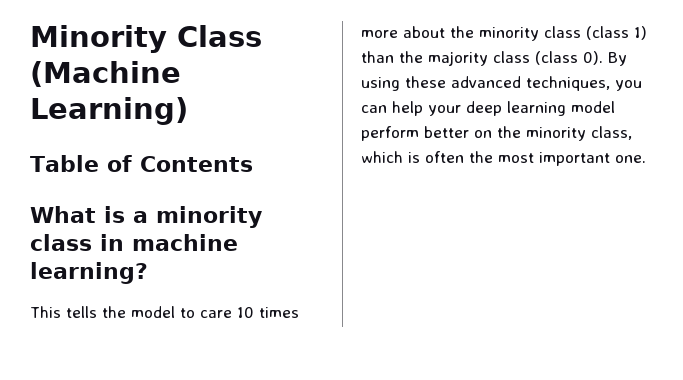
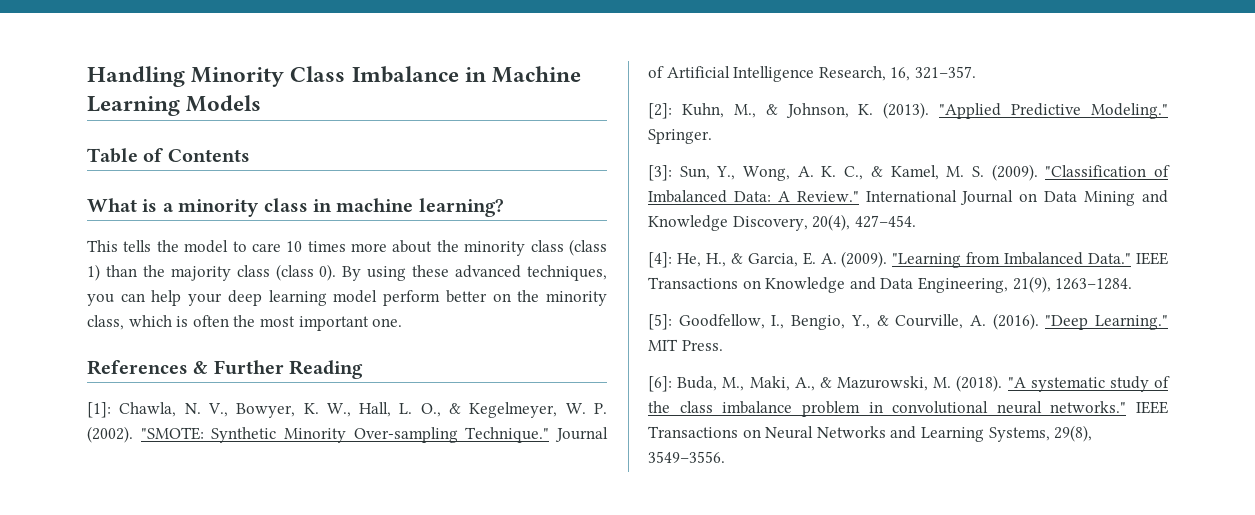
- Minority Class (Machine Learning)
+ Handling Minority Class Imbalance in Machine Learning Models
+ References & Further Reading
+ [1]: Chawla, N. V., Bowyer, K. W., Hall, L. O., & Kegelmeyer, W. P. (2002). "SMOTE: Synthetic Minority Over-sampling Technique." Journal of Artificial Intelligence Research, 16, 321–357.
+ [2]: Kuhn, M., & Johnson, K. (2013). "Applied Predictive Modeling." Springer.
+ [3]: Sun, Y., Wong, A. K. C., & Kamel, M. S. (2009). "Classification of Imbalanced Data: A Review." International Journal on Data Mining and Knowledge Discovery, 20(4), 427–454.
+ [4]: He, H., & Garcia, E. A. (2009). "Learning from Imbalanced Data." IEEE Transactions on Knowledge and Data Engineering, 21(9), 1263–1284.
+ [5]: Goodfellow, I., Bengio, Y., & Courville, A. (2016). "Deep Learning." MIT Press.
+ [6]: Buda, M., Maki, A., & Mazurowski, M. (2018). "A systematic study of the class imbalance problem in convolutional neural networks." IEEE Transactions on Neural Networks and Learning Systems, 29(8), 3549–3556.

